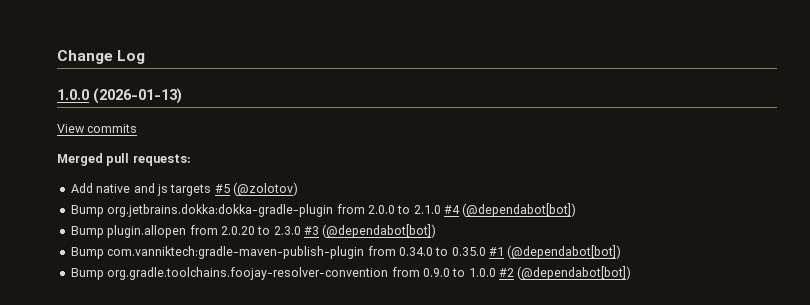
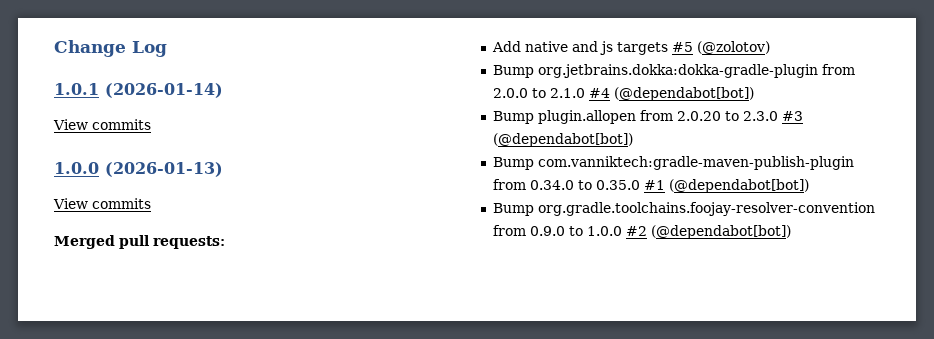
+ 1.0.1 (2026-01-14)
+ View commits

